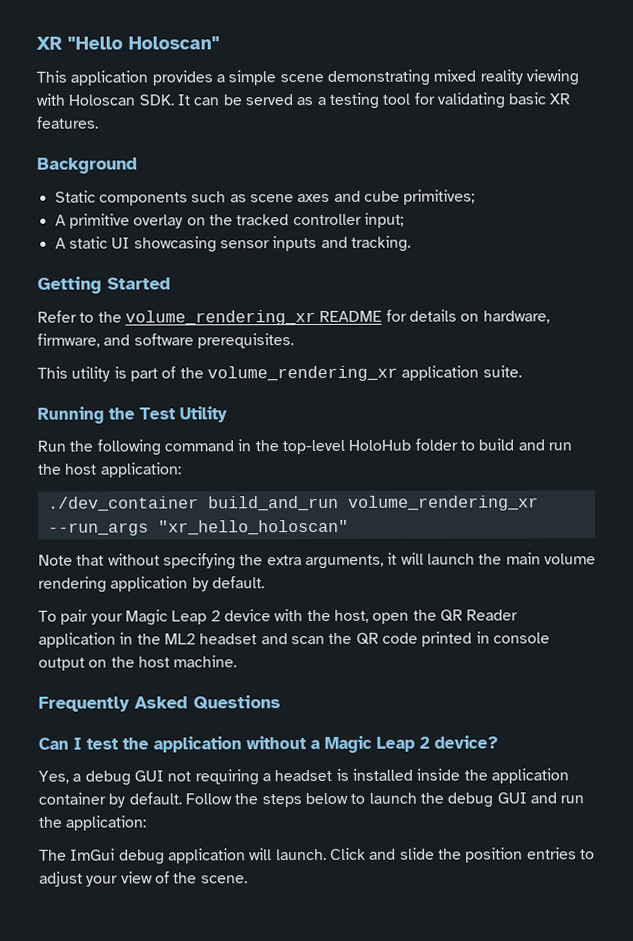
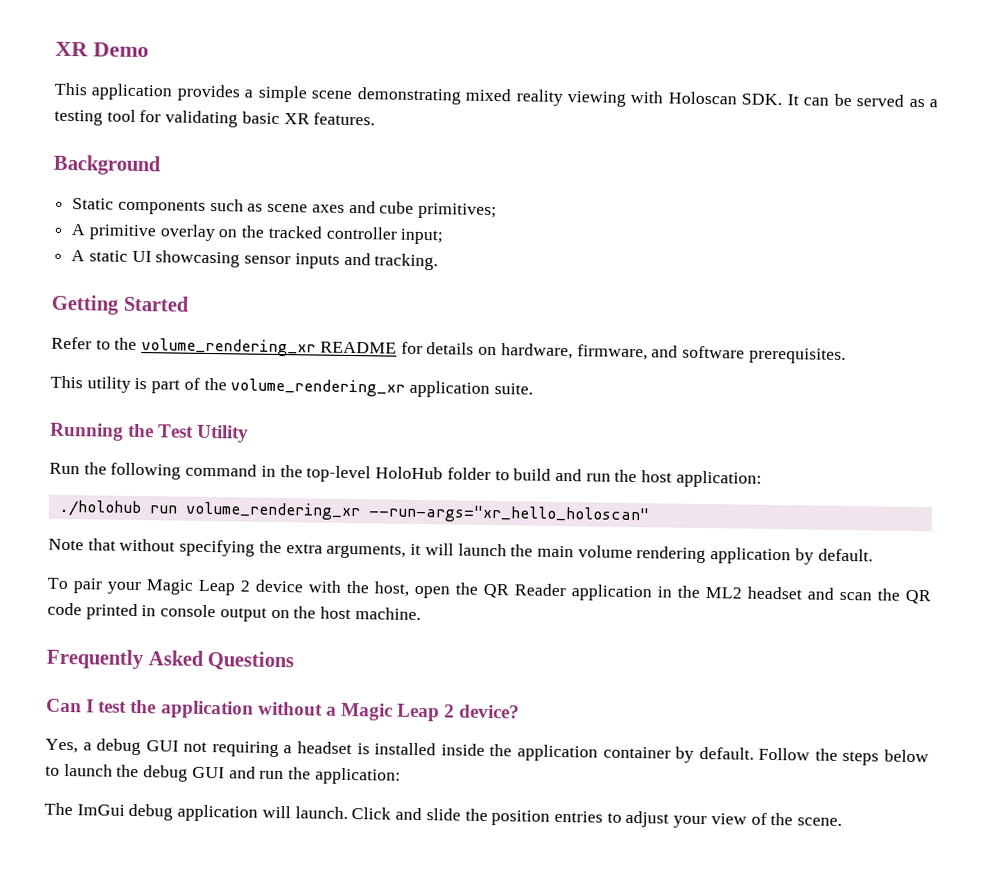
- XR "Hello Holoscan"
+ XR Demo
- ./dev_container build_and_run volume_rendering_xr --run_args "xr_hello_holoscan"
+ ./holohub run volume_rendering_xr --run-args="xr_hello_holoscan"

